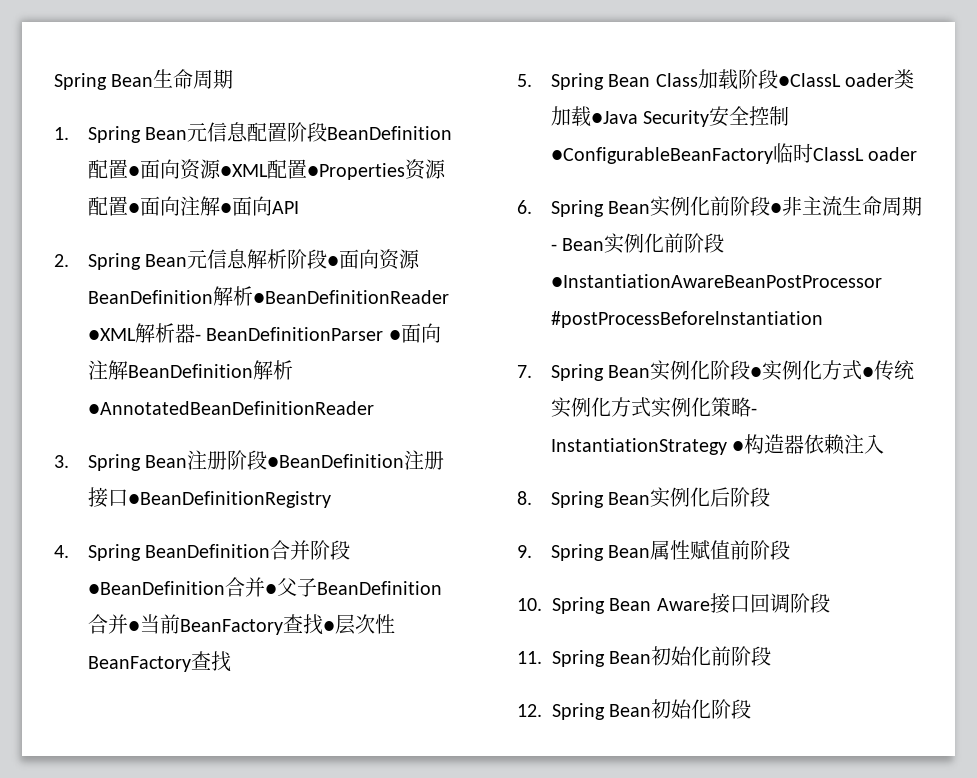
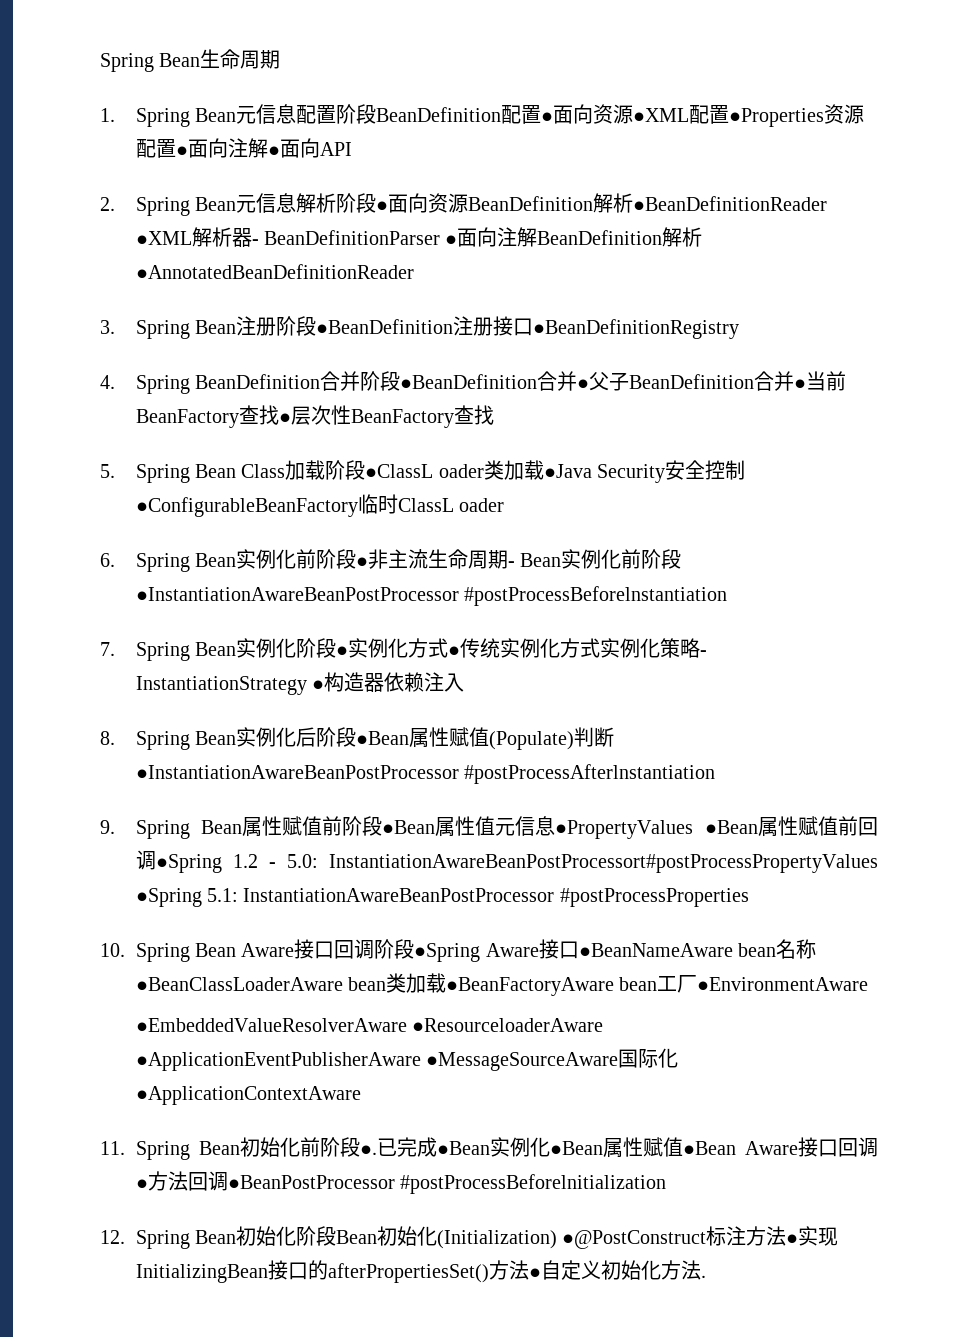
- 8. Spring Bean实例化后阶段
+ 8. Spring Bean实例化后阶段●Bean属性赋值(Populate)判断●InstantiationAwareBeanPostProcessor #postProcessAfterlnstantiation
- 9. Spring Bean属性赋值前阶段
+ 9. Spring Bean属性赋值前阶段●Bean属性值元信息●PropertyValues ●Bean属性赋值前回调●Spring 1.2 - 5.0: InstantiationAwareBeanPostProcessort#postProcessPropertyValues ●Spring 5.1: InstantiationAwareBeanPostProcessor #postProcessProperties
- 10. Spring Bean Aware接口回调阶段
+ 10. Spring Bean Aware接口回调阶段●Spring Aware接口●BeanNameAware bean名称●BeanClassLoaderAware bean类加载●BeanFactoryAware bean工厂●EnvironmentAware
+ ●EmbeddedValueResolverAware ●ResourceloaderAware ●ApplicationEventPublisherAware ●MessageSourceAware国际化●ApplicationContextAware
- 11. Spring Bean初始化前阶段
+ 11. Spring Bean初始化前阶段●.已完成●Bean实例化●Bean属性赋值●Bean Aware接口回调●方法回调●BeanPostProcessor #postProcessBeforelnitialization
- 12. Spring Bean初始化阶段
+ 12. Spring Bean初始化阶段Bean初始化(Initialization) ●@PostConstruct标注方法●实现InitializingBean接口的afterPropertiesSet()方法●自定义初始化方法.

